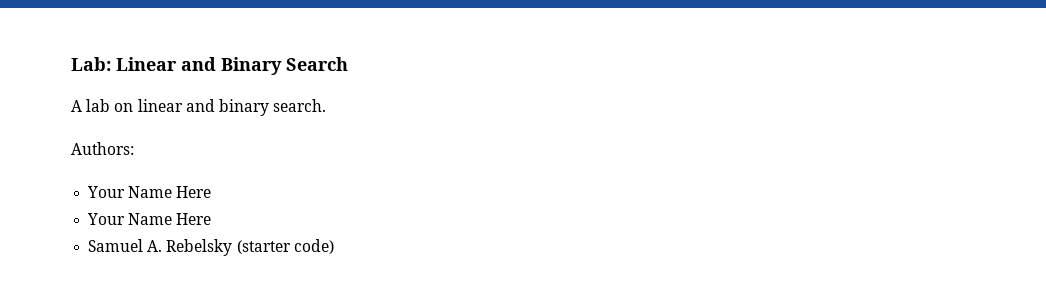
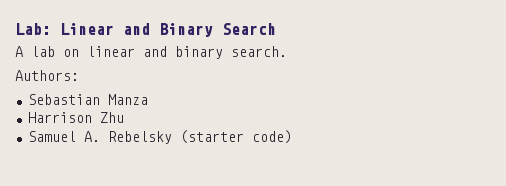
  Authors:
- Your Name Here
- Your Name Here
+ Sebastian Manza
+ Harrison Zhu

